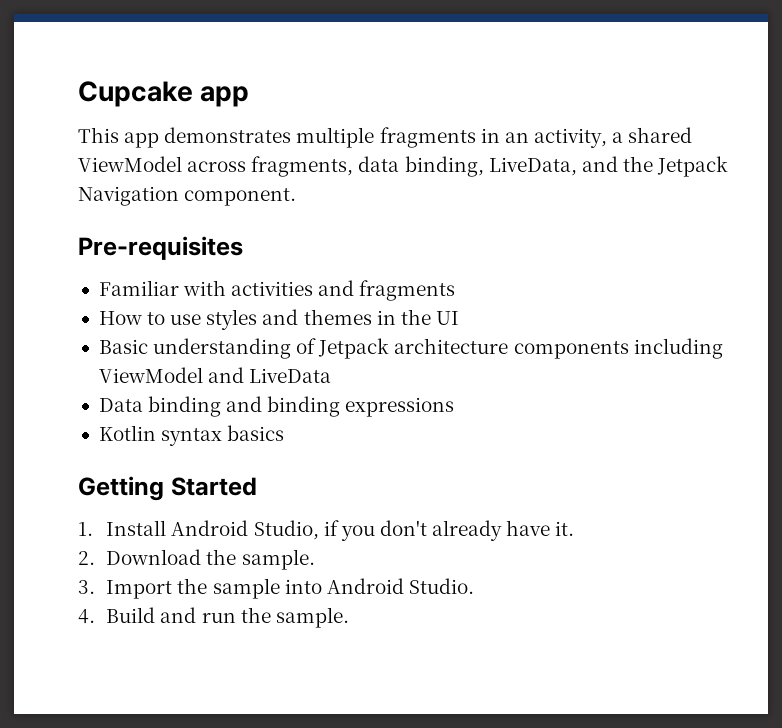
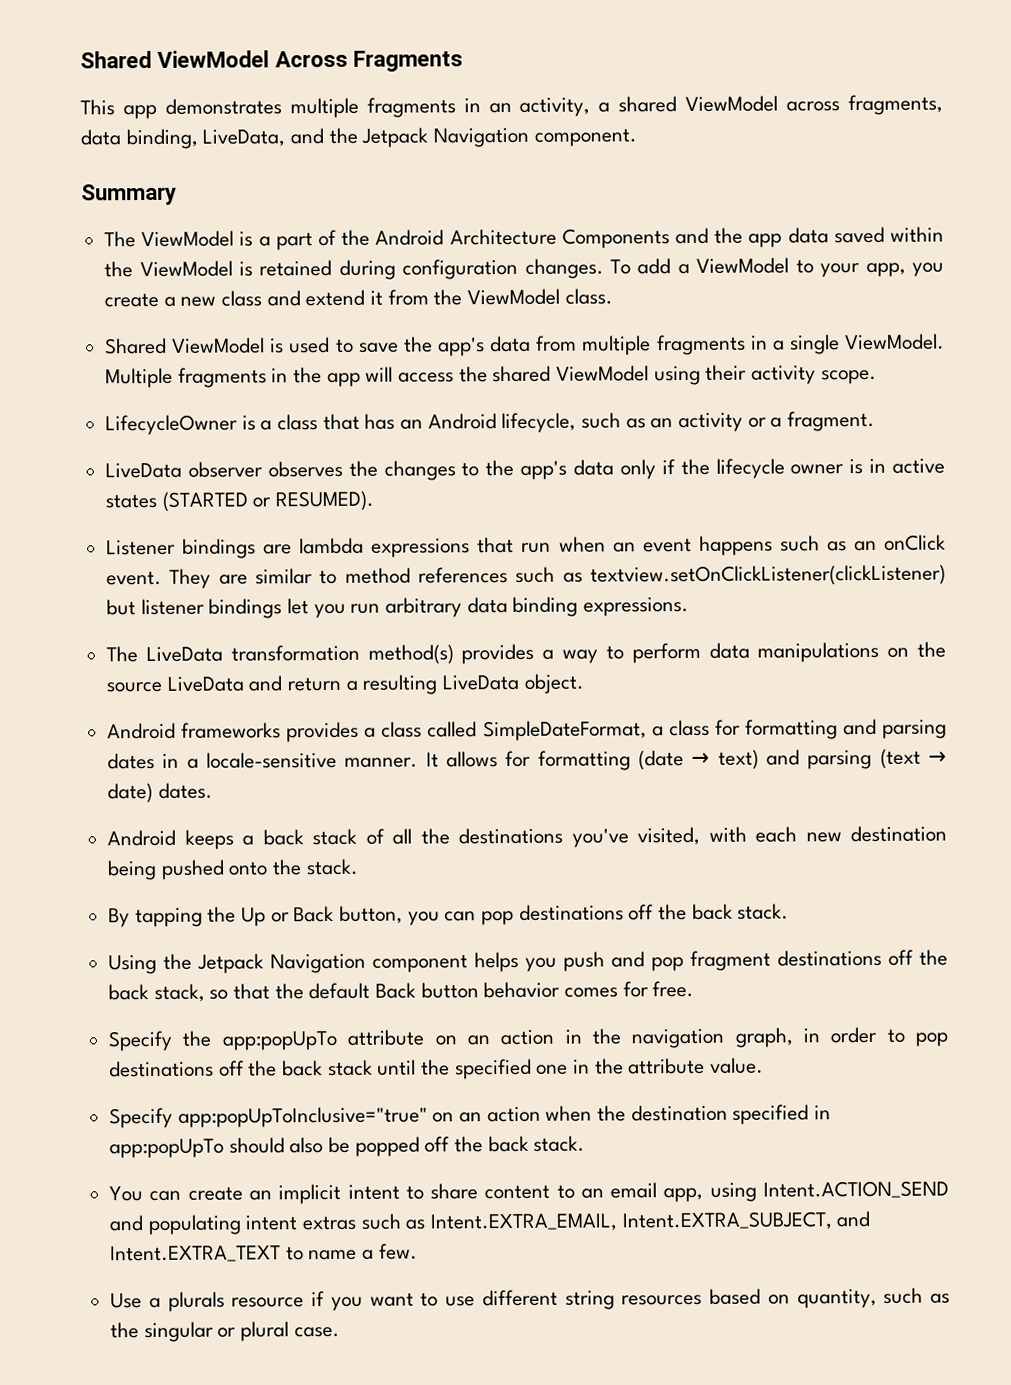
- Cupcake app
+ Shared ViewModel Across Fragments
- Pre-requisites
- Familiar with activities and fragments
- How to use styles and themes in the UI
- Basic understanding of Jetpack architecture components including ViewModel and LiveData
- Data binding and binding expressions
- Kotlin syntax basics
- Getting Started
- 1. Install Android Studio, if you don't already have it.
- 2. Download the sample.
- 3. Import the sample into Android Studio.
- 4. Build and run the sample.
+ Summary
+ The ViewModel is a part of the Android Architecture Components and the app data saved within the ViewModel is retained during configuration changes. To add a ViewModel to your app, you create a new class and extend it from the ViewModel class.
+ Shared ViewModel is used to save the app's data from multiple fragments in a single ViewModel. Multiple fragments in the app will access the shared ViewModel using their activity scope.
+ LifecycleOwner is a class that has an Android lifecycle, such as an activity or a fragment.
+ LiveData observer observes the changes to the app's data only if the lifecycle owner is in active states (STARTED or RESUMED).
+ Listener bindings are lambda expressions that run when an event happens such as an onClick event. They are similar to method references such as textview.setOnClickListener(clickListener) but listener bindings let you run arbitrary data binding expressions.
+ The LiveData transformation method(s) provides a way to perform data manipulations on the source LiveData and return a resulting LiveData object.
+ Android frameworks provides a class called SimpleDateFormat, a class for formatting and parsing dates in a locale-sensitive manner. It allows for formatting (date → text) and parsing (text → date) dates.
+ Android keeps a back stack of all the destinations you've visited, with each new destination being pushed onto the stack.
+ By tapping the Up or Back button, you can pop destinations off the back stack.
+ Using the Jetpack Navigation component helps you push and pop fragment destinations off the back stack, so that the default Back button behavior comes for free.
+ Specify the app:popUpTo attribute on an action in the navigation graph, in order to pop destinations off the back stack until the specified one in the attribute value.
+ Specify app:popUpToInclusive="true" on an action when the destination specified in app:popUpTo should also be popped off the back stack.
+ You can create an implicit intent to share content to an email app, using Intent.ACTION_SEND and populating intent extras such as Intent.EXTRA_EMAIL, Intent.EXTRA_SUBJECT, and Intent.EXTRA_TEXT to name a few.
+ Use a plurals resource if you want to use different string resources based on quantity, such as the singular or plural case.

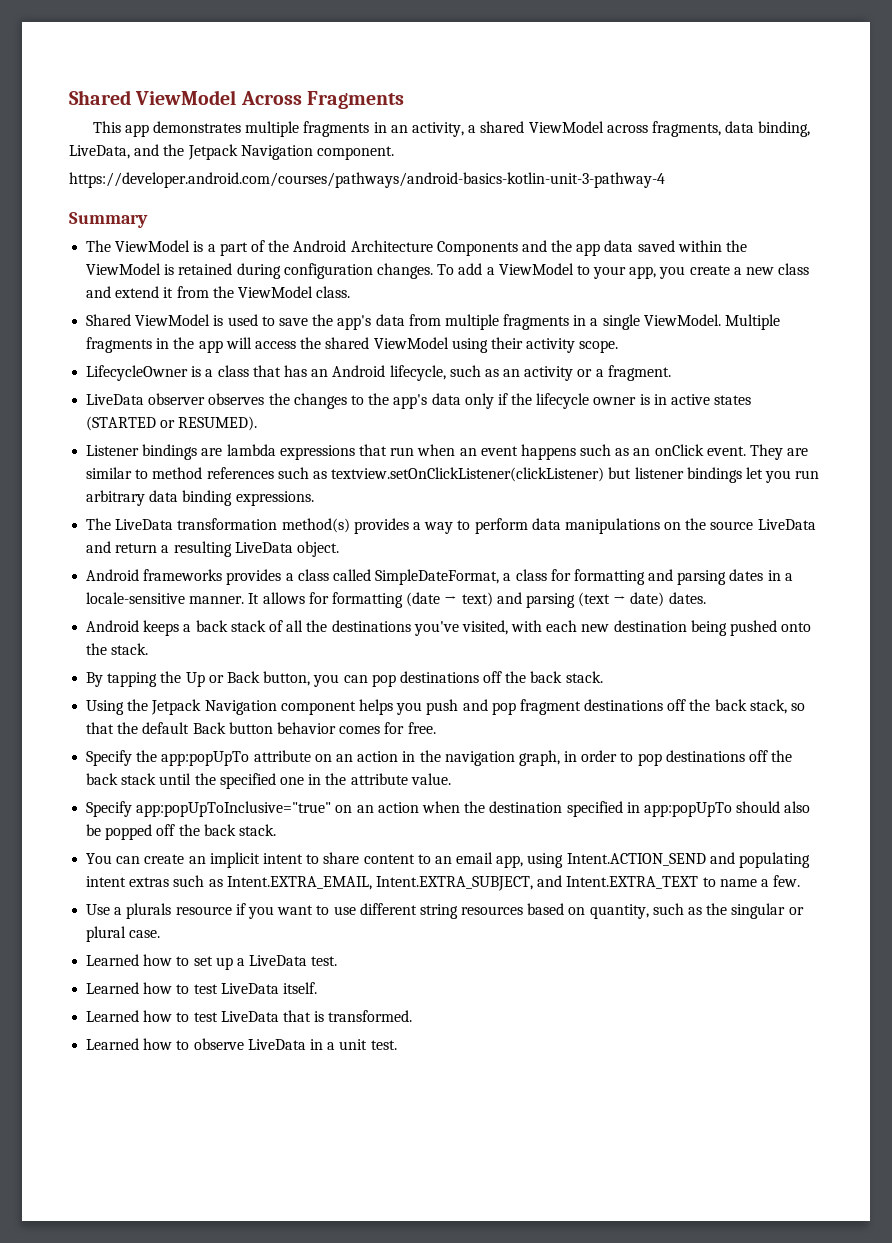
+ https://developer.android.com/courses/pathways/android-basics-kotlin-unit-3-pathway-4
+ Learned how to set up a LiveData test.
+ Learned how to test LiveData itself.
+ Learned how to test LiveData that is transformed.
+ Learned how to observe LiveData in a unit test.

